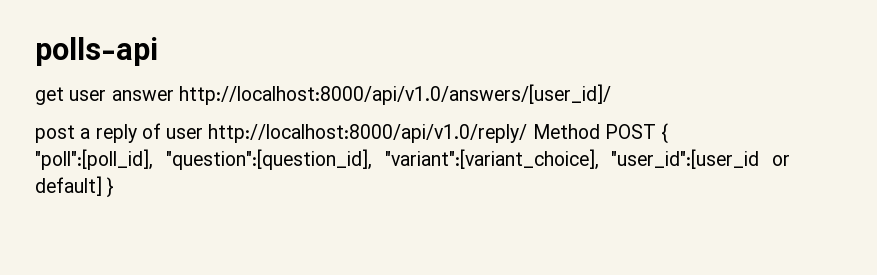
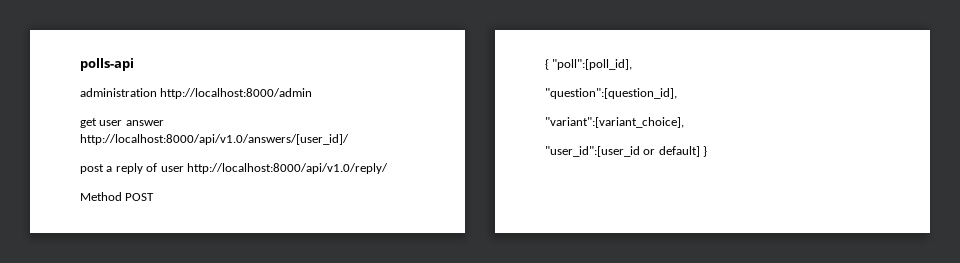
+ administration http://localhost:8000/admin
- post a reply of user http://localhost:8000/api/v1.0/reply/ Method POST { "poll":[poll_id], "question":[question_id], "variant":[variant_choice], "user_id":[user_id or default] }
+ post a reply of user http://localhost:8000/api/v1.0/reply/
+ Method POST
+ { "poll":[poll_id],
+ "question":[question_id],
+ "variant":[variant_choice],
+ "user_id":[user_id or default] }

